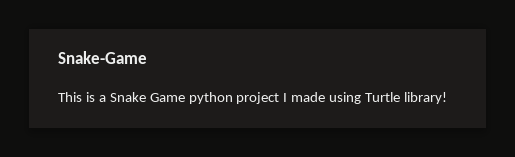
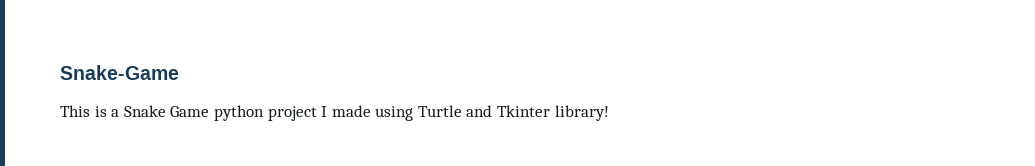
- This is a Snake Game python project I made using Turtle library!
+ This is a Snake Game python project I made using Turtle and Tkinter library!

